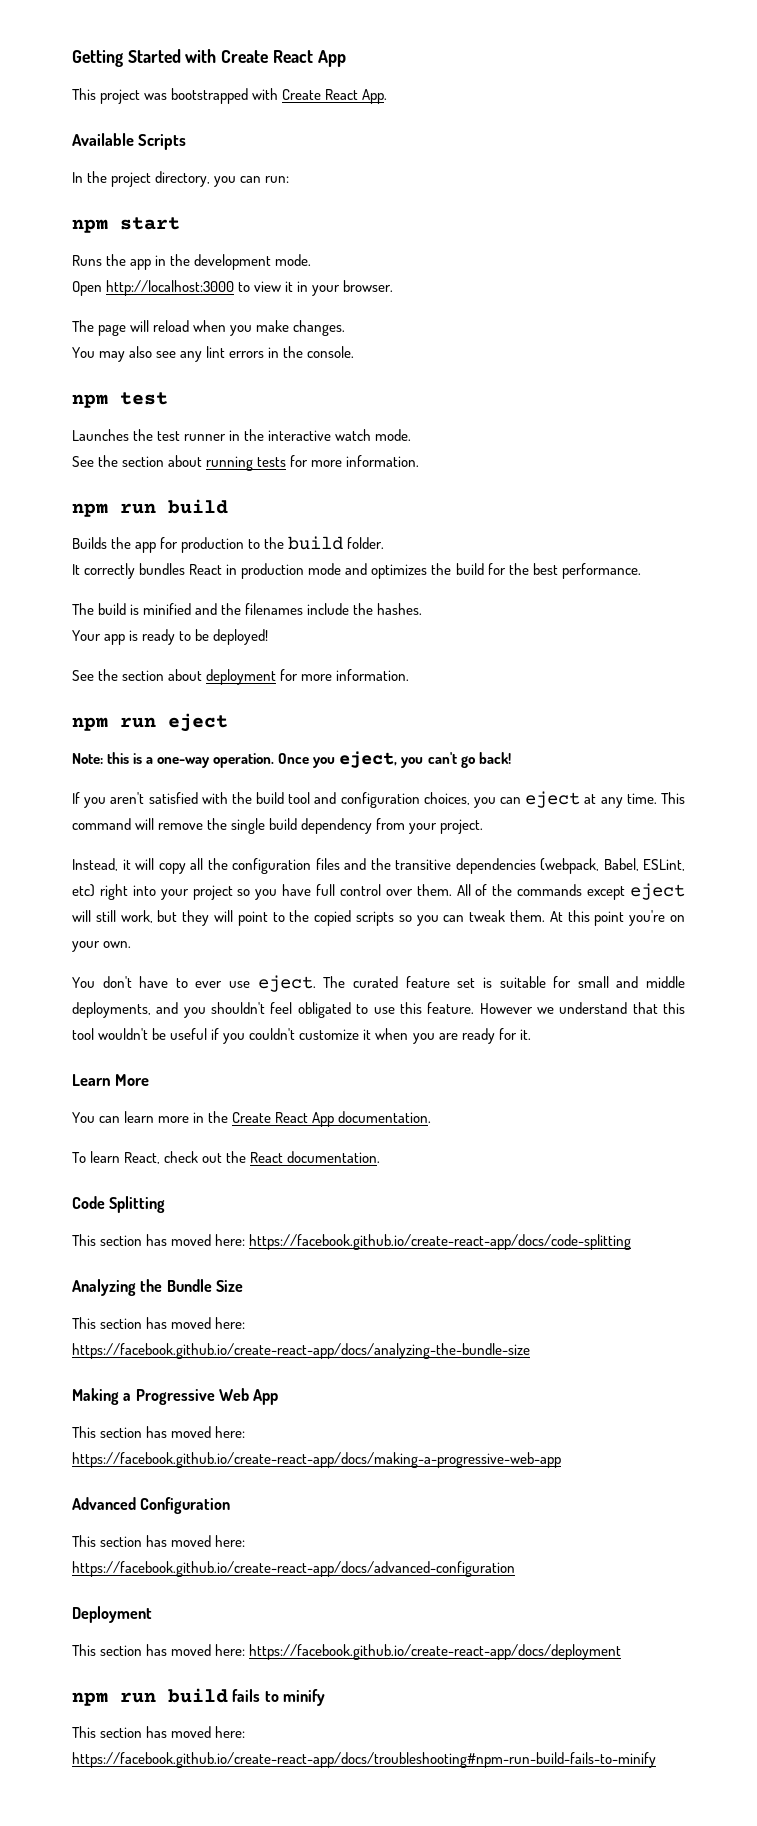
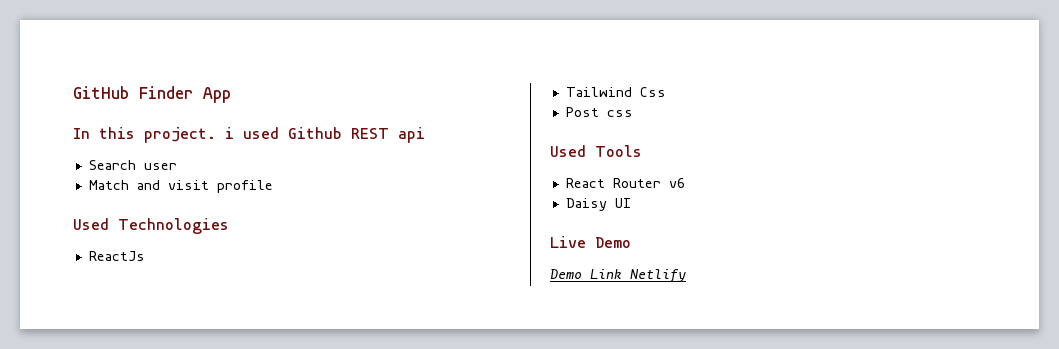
- Getting Started with Create React App
- This project was bootstrapped with Create React App.
- Available Scripts
- In the project directory, you can run:
- npm start
- Runs the app in the development mode.
- Open http://localhost:3000 to view it in your browser.
- The page will reload when you make changes.
- You may also see any lint errors in the console.
- npm test
- Launches the test runner in the interactive watch mode.
- See the section about running tests for more information.
- npm run build
- Builds the app for production to the build folder.
- It correctly bundles React in production mode and optimizes the build for the best performance.
- The build is minified and the filenames include the hashes.
- Your app is ready to be deployed!
- See the section about deployment for more information.
- npm run eject
- Note: this is a one-way operation. Once you eject, you can't go back!
- If you aren't satisfied with the build tool and configuration choices, you can eject at any time. This command will remove the single build dependency from your project.
- Instead, it will copy all the configuration files and the transitive dependencies (webpack, Babel, ESLint, etc) right into your project so you have full control over them. All of the commands except eject will still work, but they will point to the copied scripts so you can tweak them. At this point you're on your own.
- You don't have to ever use eject. The curated feature set is suitable for small and middle deployments, and you shouldn't feel obligated to use this feature. However we understand that this tool wouldn't be useful if you couldn't customize it when you are ready for it.
- Learn More
- You can learn more in the Create React App documentation.
- To learn React, check out the React documentation.
- Code Splitting
- This section has moved here: https://facebook.github.io/create-react-app/docs/code-splitting
- Analyzing the Bundle Size
- This section has moved here: https://facebook.github.io/create-react-app/docs/analyzing-the-bundle-size
- Making a Progressive Web App
- This section has moved here: https://facebook.github.io/create-react-app/docs/making-a-progressive-web-app
- Advanced Configuration
- This section has moved here: https://facebook.github.io/create-react-app/docs/advanced-configuration
- Deployment
- This section has moved here: https://facebook.github.io/create-react-app/docs/deployment
- npm run build fails to minify
- This section has moved here: https://facebook.github.io/create-react-app/docs/troubleshooting#npm-run-build-fails-to-minify
+ GitHub Finder App
+ In this project. i used Github REST api
+ Search user
+ Match and visit profile
+ Used Technologies
+ ReactJs
+ Tailwind Css
+ Post css
+ Used Tools
+ React Router v6
+ Daisy UI
+ Live Demo
+ Demo Link Netlify

